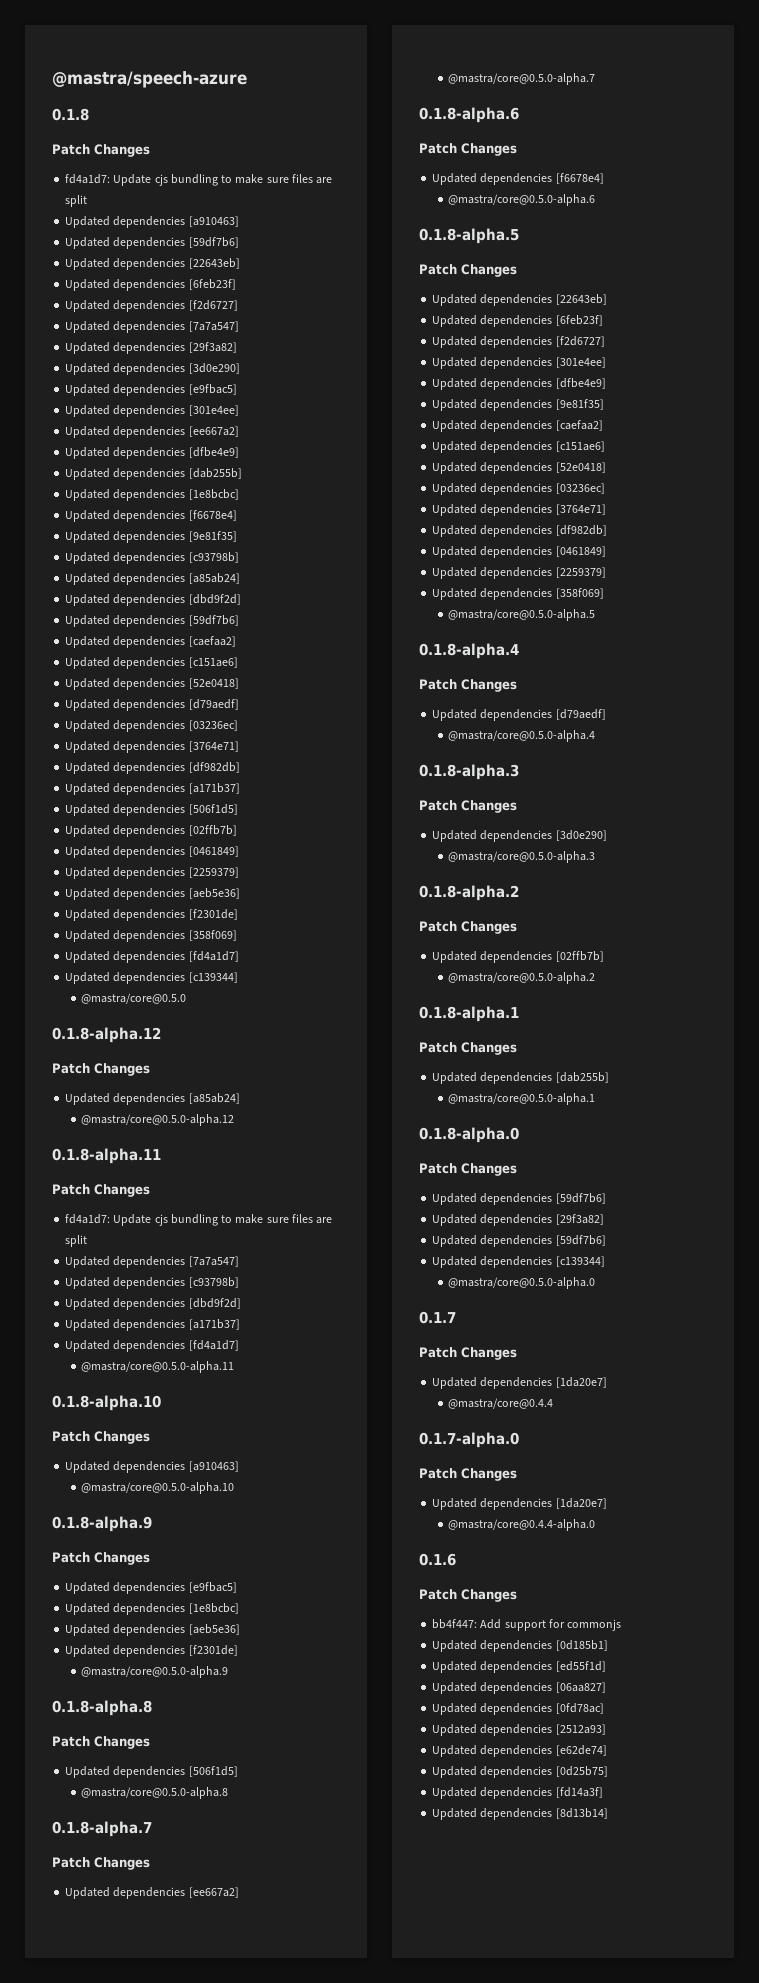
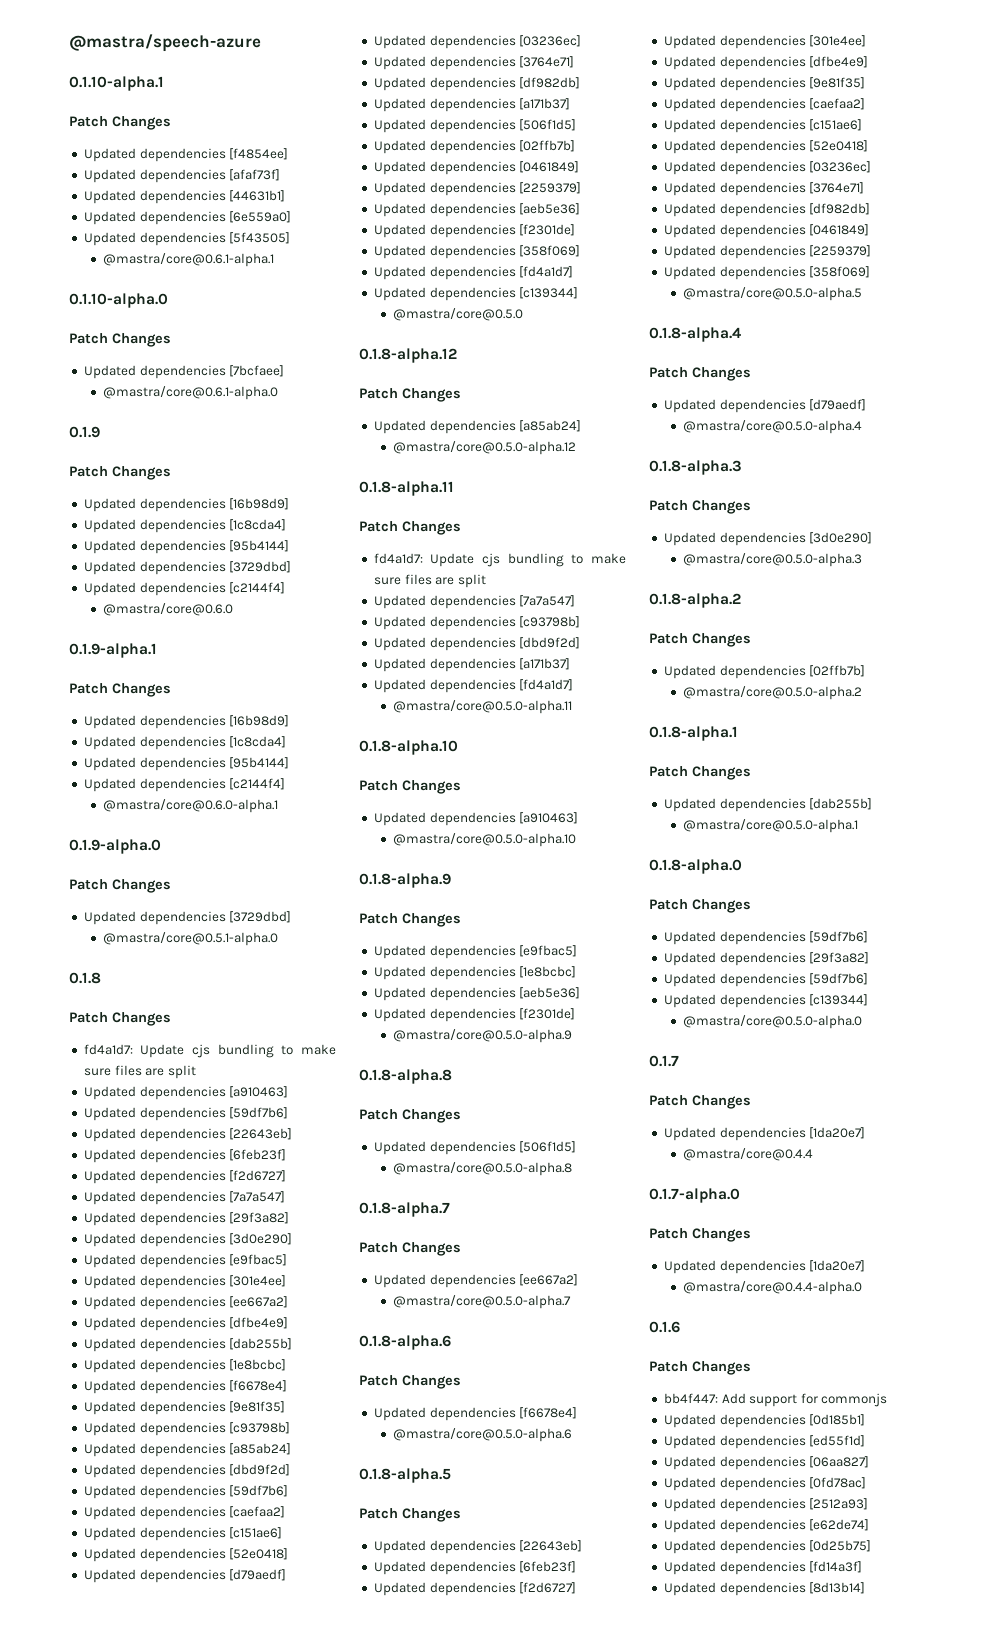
+ 0.1.10-alpha.1
+ Patch Changes
+ Updated dependencies [f4854ee]
+ Updated dependencies [afaf73f]
+ Updated dependencies [44631b1]
+ Updated dependencies [6e559a0]
+ Updated dependencies [5f43505]
+ @mastra/core@0.6.1-alpha.1
+ 0.1.10-alpha.0
+ Patch Changes
+ Updated dependencies [7bcfaee]
+ @mastra/core@0.6.1-alpha.0
+ 0.1.9
+ Patch Changes
+ Updated dependencies [16b98d9]
+ Updated dependencies [1c8cda4]
+ Updated dependencies [95b4144]
+ Updated dependencies [3729dbd]
+ Updated dependencies [c2144f4]
+ @mastra/core@0.6.0
+ 0.1.9-alpha.1
+ Patch Changes
+ Updated dependencies [16b98d9]
+ Updated dependencies [1c8cda4]
+ Updated dependencies [95b4144]
+ Updated dependencies [c2144f4]
+ @mastra/core@0.6.0-alpha.1
+ 0.1.9-alpha.0
+ Patch Changes
+ Updated dependencies [3729dbd]
+ @mastra/core@0.5.1-alpha.0

